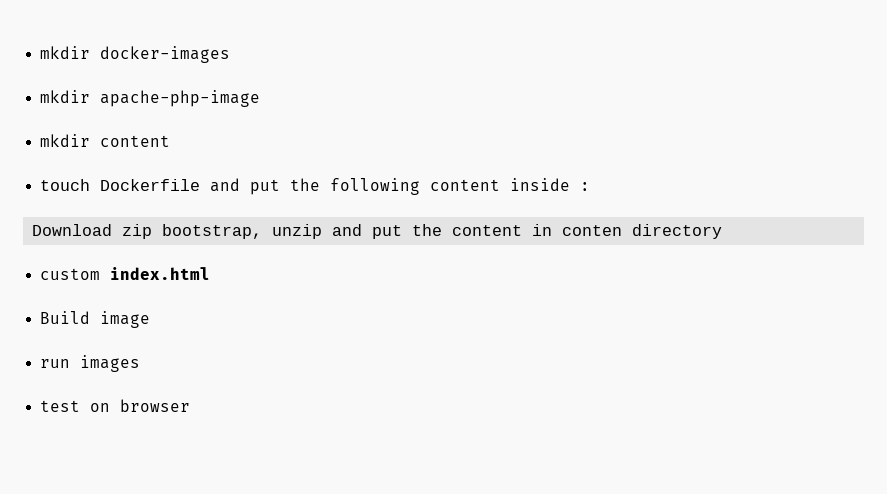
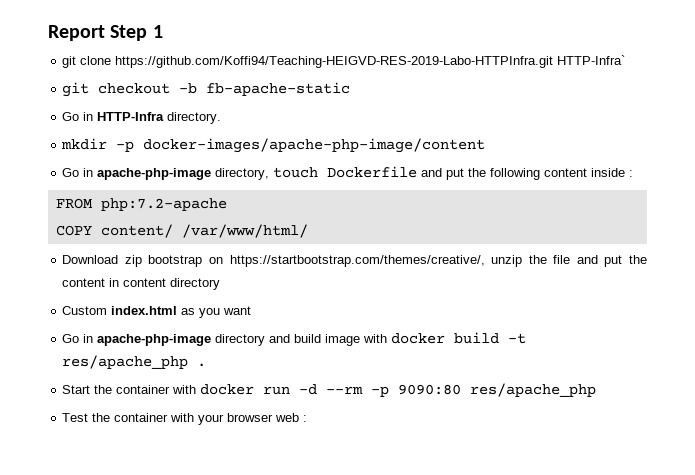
- mkdir docker-images
- mkdir apache-php-image
- mkdir content
- touch Dockerfile and put the following content inside :
+ Report Step 1
+ git clone https://github.com/Koffi94/Teaching-HEIGVD-RES-2019-Labo-HTTPInfra.git HTTP-Infra`
+ git checkout -b fb-apache-static
+ Go in HTTP-Infra directory.
+ mkdir -p docker-images/apache-php-image/content
+ Go in apache-php-image directory, touch Dockerfile and put the following content inside :
- Download zip bootstrap, unzip and put the content in conten directory
+ FROM php:7.2-apache
+ COPY content/ /var/www/html/
+ Download zip bootstrap on https://startbootstrap.com/themes/creative/, unzip the file and put the content in content directory
- custom index.html
- Build image
- run images
- test on browser
+ Custom index.html as you want
+ Go in apache-php-image directory and build image with docker build -t res/apache_php .
+ Start the container with docker run -d --rm -p 9090:80 res/apache_php
+ Test the container with your browser web :

